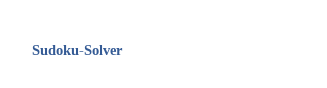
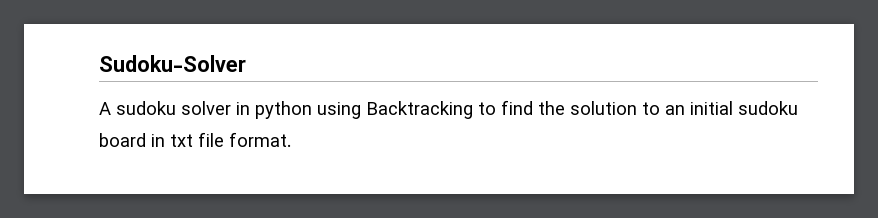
+ A sudoku solver in python using Backtracking to find the solution to an initial sudoku board in txt file format.

